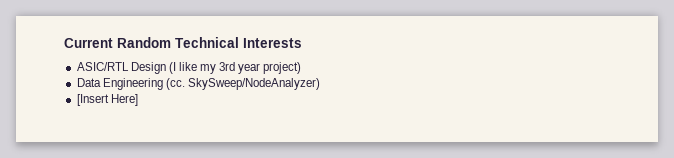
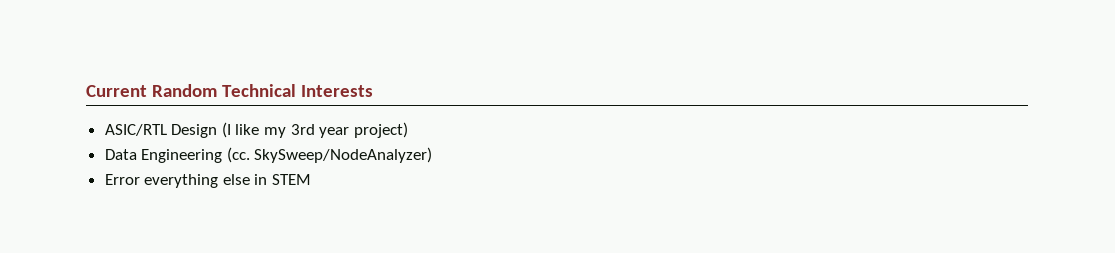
- [Insert Here]
+ Error everything else in STEM

